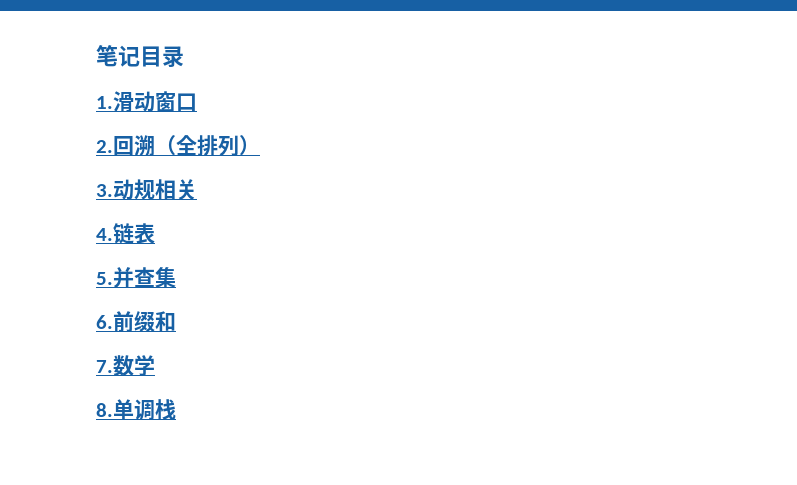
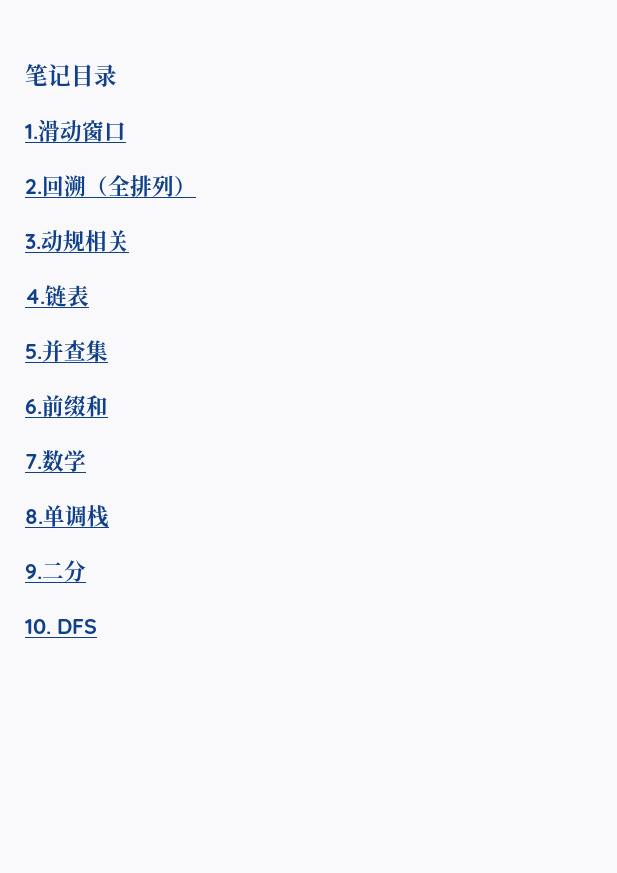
+ 9.二分
+ 10. DFS

